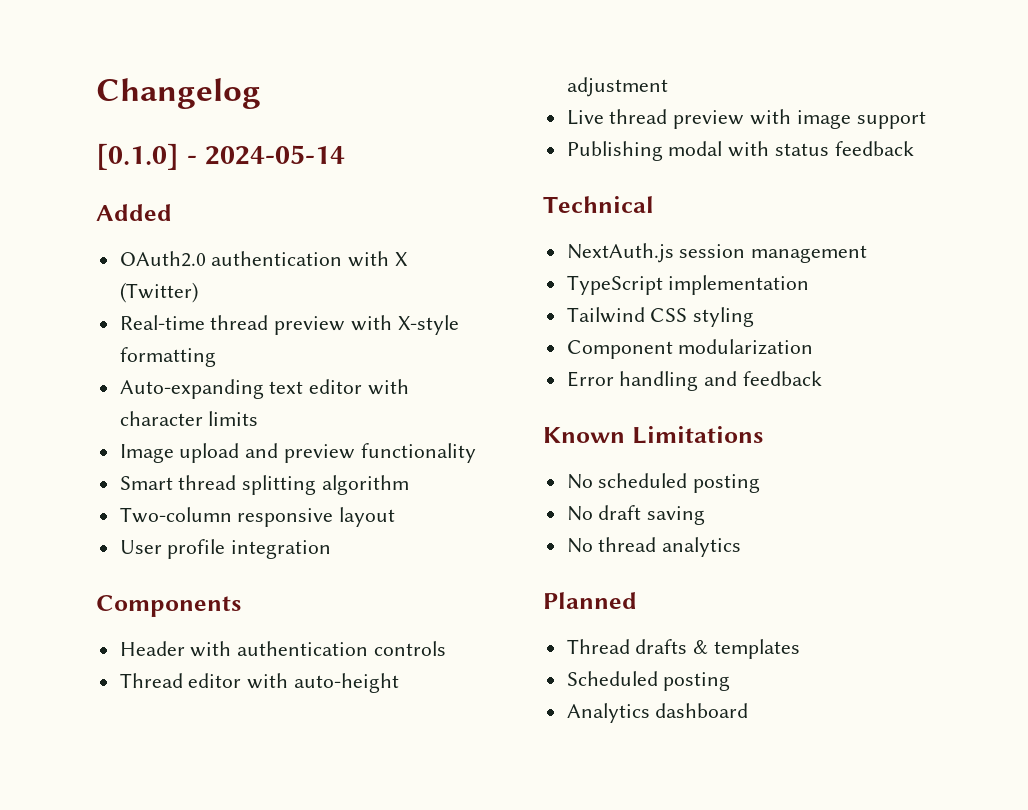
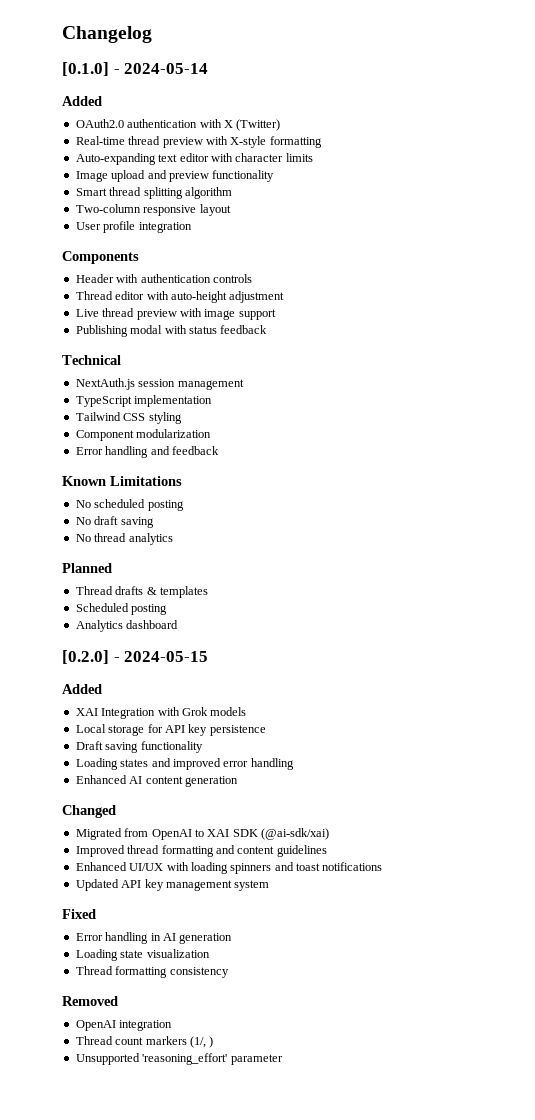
+ [0.2.0] - 2024-05-15
+ Added
+ XAI Integration with Grok models
+ Local storage for API key persistence
+ Draft saving functionality
+ Loading states and improved error handling
+ Enhanced AI content generation
+ Changed
+ Migrated from OpenAI to XAI SDK (@ai-sdk/xai)
+ Improved thread formatting and content guidelines
+ Enhanced UI/UX with loading spinners and toast notifications
+ Updated API key management system
+ Fixed
+ Error handling in AI generation
+ Loading state visualization
+ Thread formatting consistency
+ Removed
+ OpenAI integration
+ Thread count markers (1/, )
+ Unsupported 'reasoning_effort' parameter

